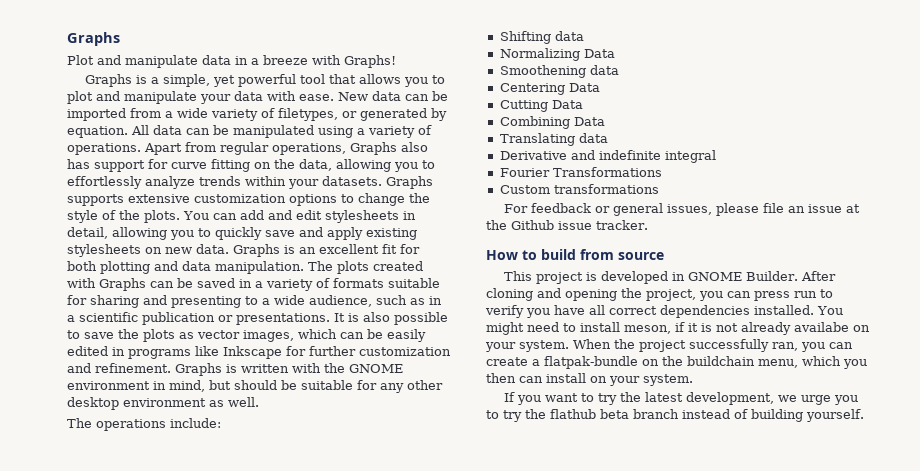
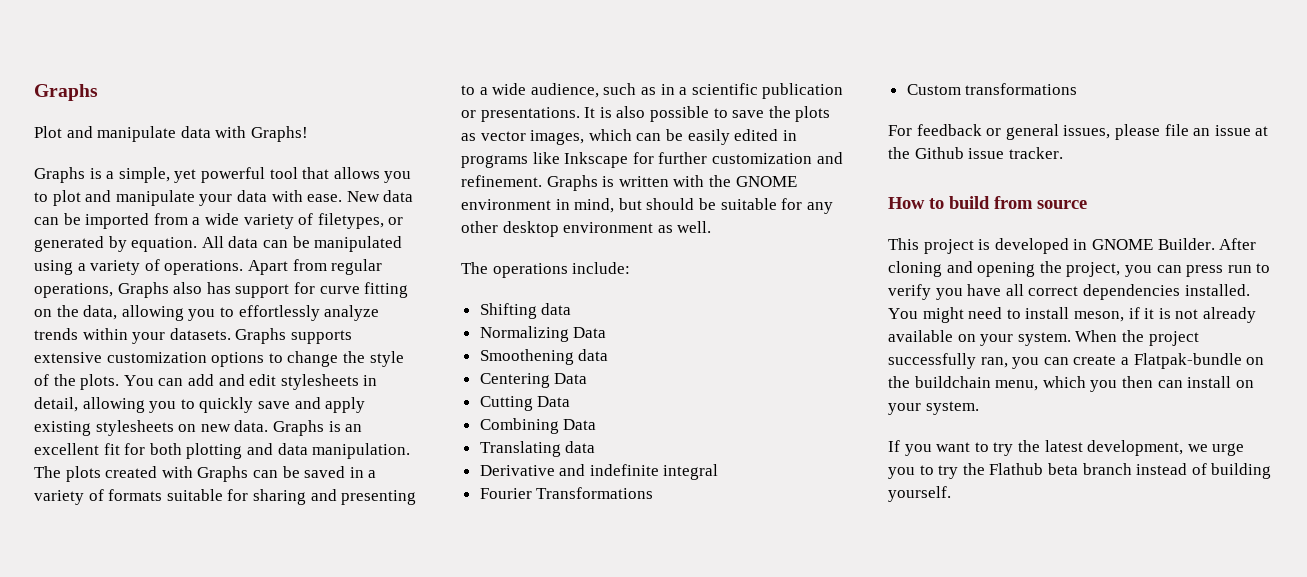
- Plot and manipulate data in a breeze with Graphs!
+ Plot and manipulate data with Graphs!
- You might need to install meson, if it is not already availabe on your system.
+ You might need to install meson, if it is not already available on your system.
- When the project successfully ran, you can create a flatpak-bundle on the buildchain menu, which you then can install on your system.
+ When the project successfully ran, you can create a Flatpak-bundle on the buildchain menu, which you then can install on your system.
- If you want to try the latest development, we urge you to try the flathub beta branch instead of building yourself.
+ If you want to try the latest development, we urge you to try the Flathub beta branch instead of building yourself.

